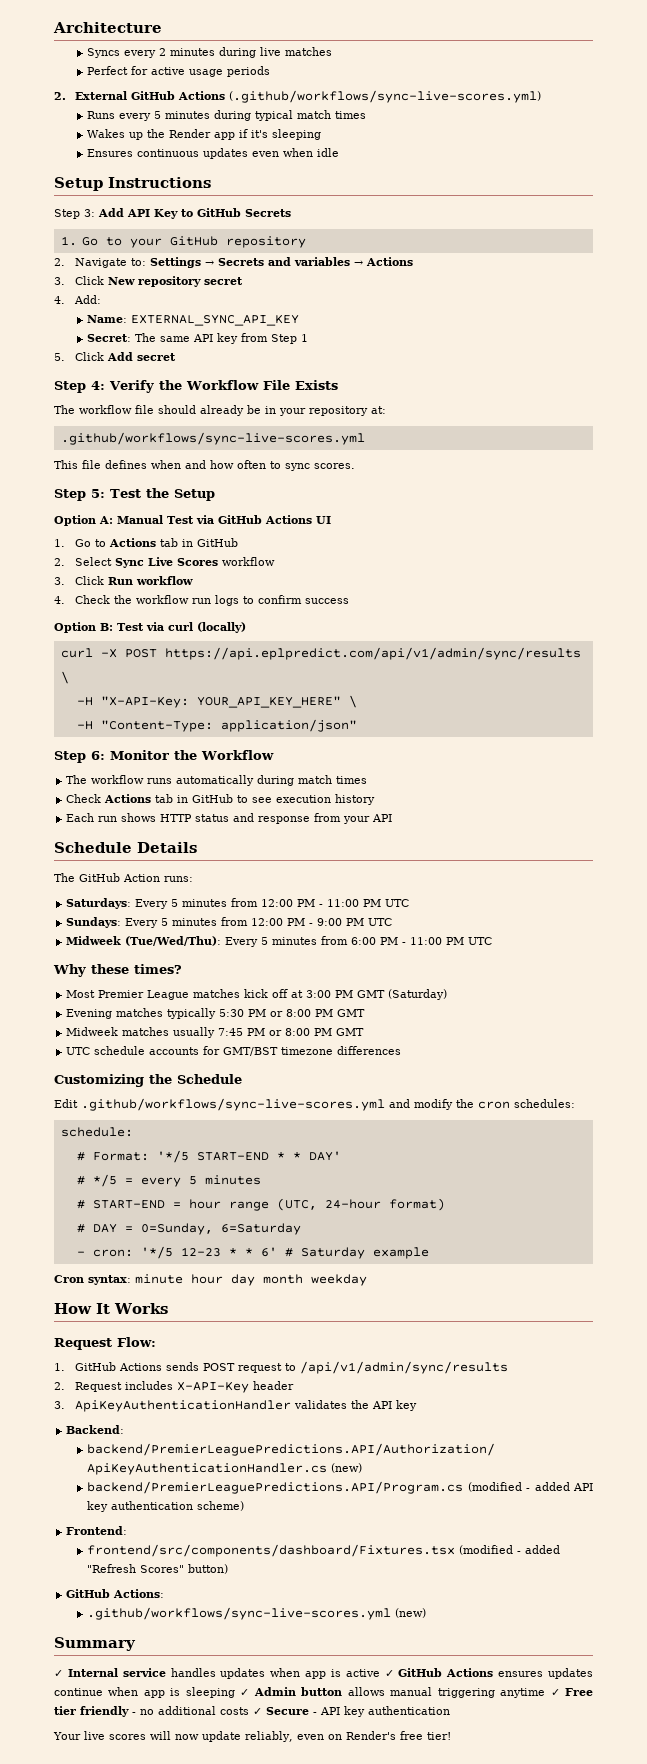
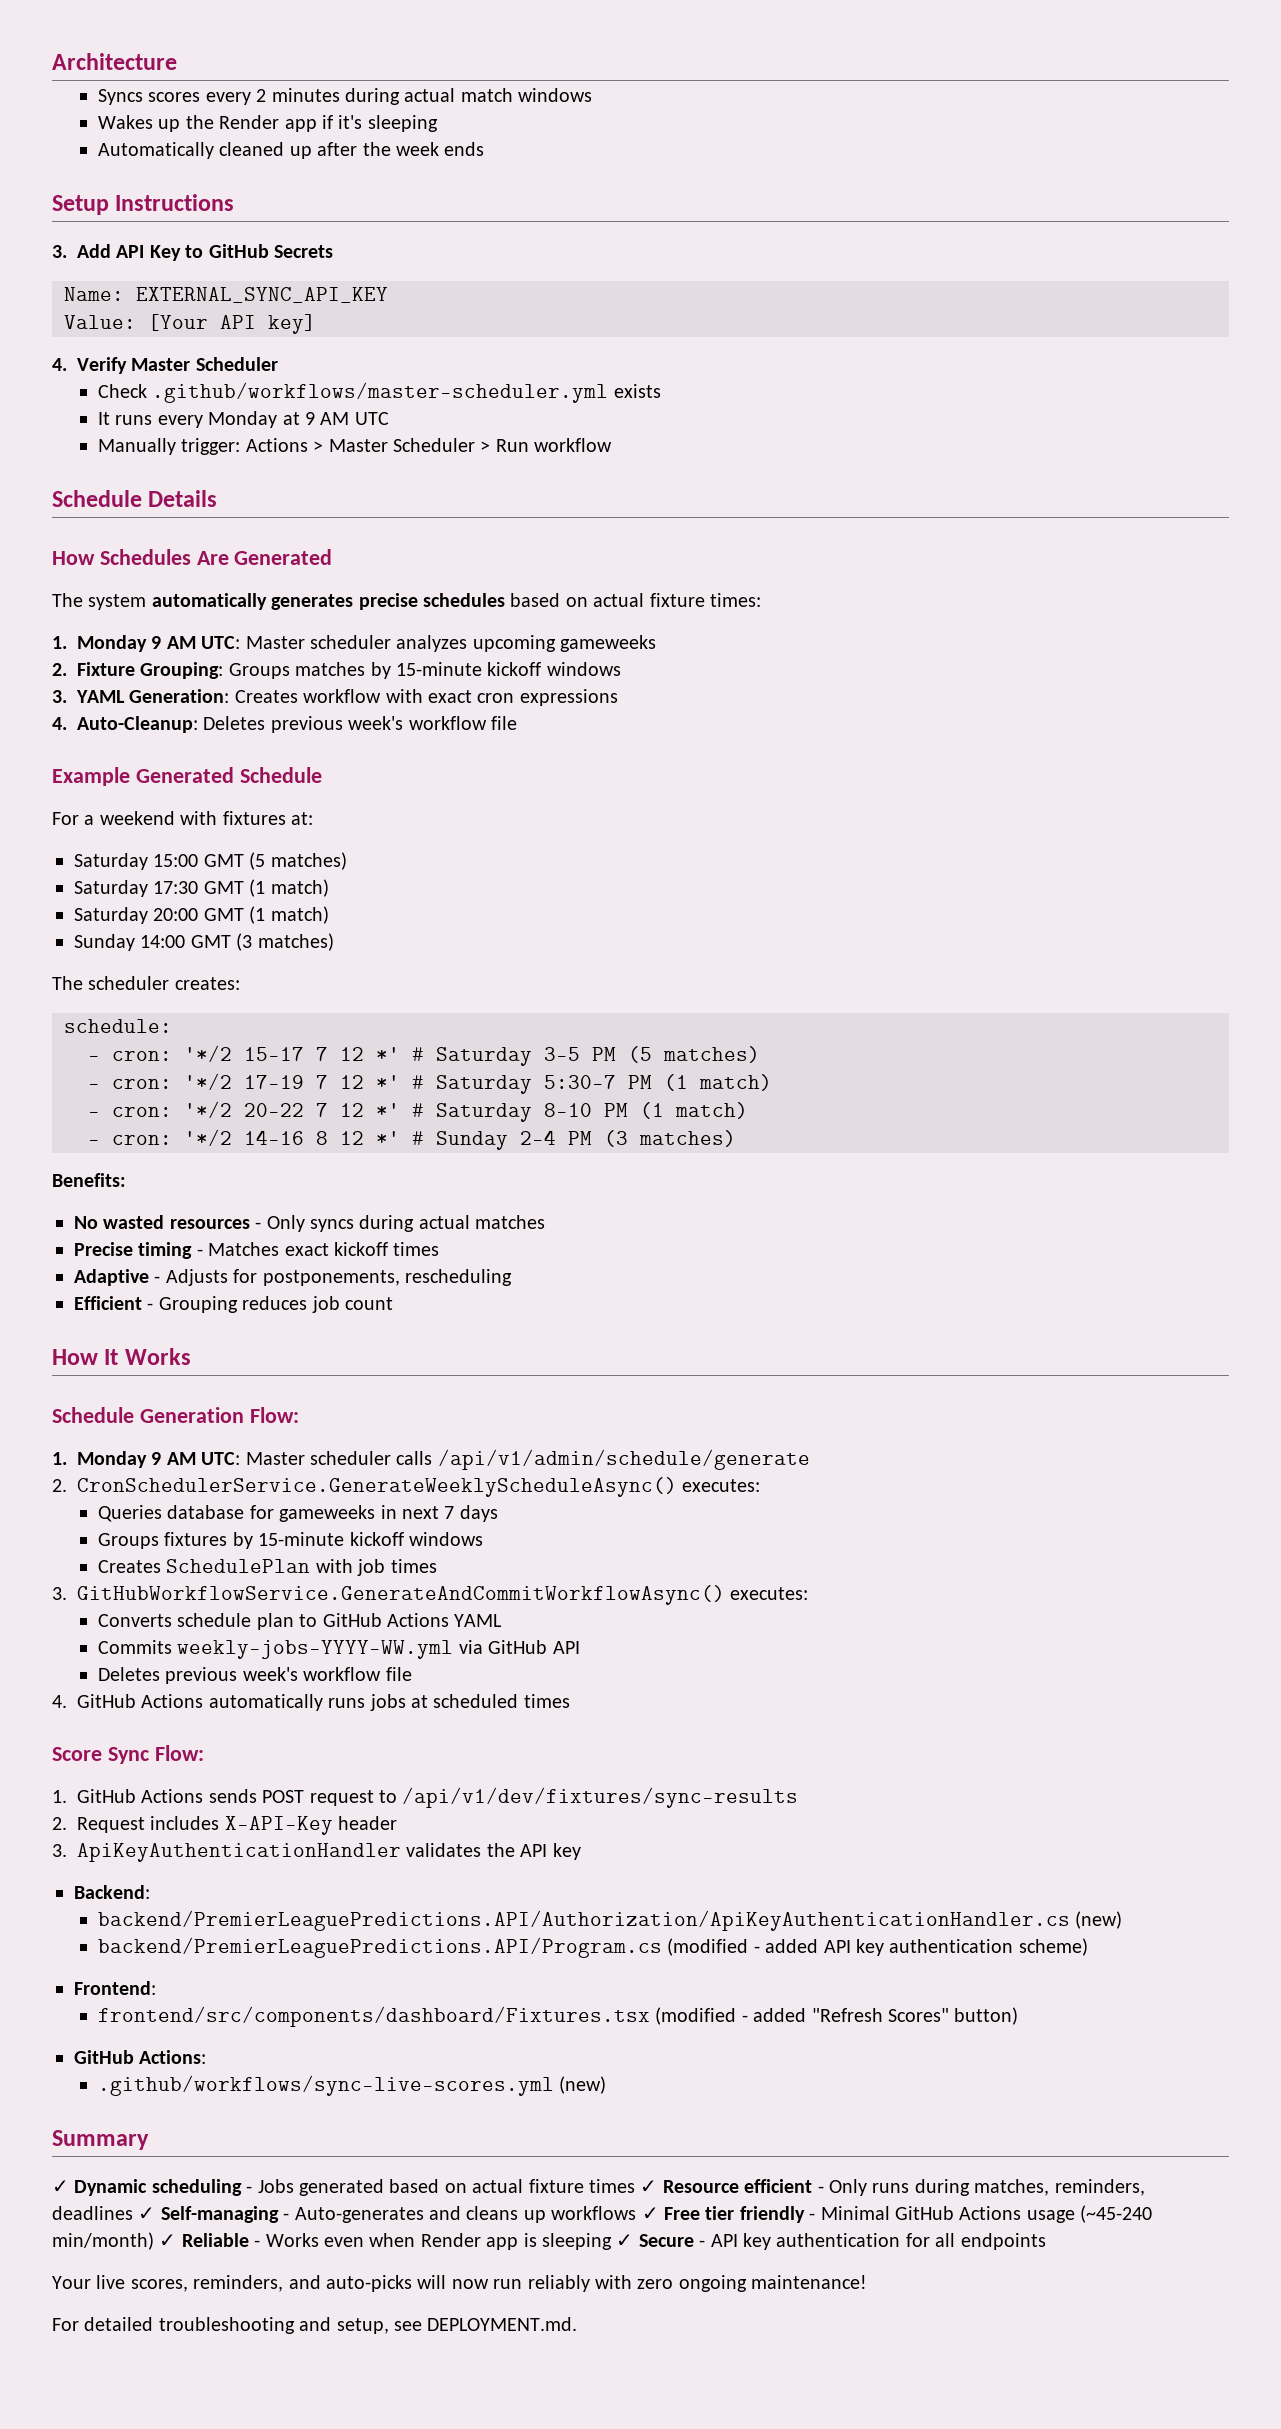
- Syncs every 2 minutes during live matches
- Perfect for active usage periods
- 2. External GitHub Actions (.github/workflows/sync-live-scores.yml)
- Runs every 5 minutes during typical match times
+ Syncs scores every 2 minutes during actual match windows
- Ensures continuous updates even when idle
+ Automatically cleaned up after the week ends
- Step 3: Add API Key to GitHub Secrets
+ 3. Add API Key to GitHub Secrets
- 1. Go to your GitHub repository
- 2. Navigate to: Settings → Secrets and variables → Actions
- 3. Click New repository secret
- 4. Add:
  Name: EXTERNAL_SYNC_API_KEY
- Secret: The same API key from Step 1
- 5. Click Add secret
- Step 4: Verify the Workflow File Exists
- The workflow file should already be in your repository at:
- .github/workflows/sync-live-scores.yml
- This file defines when and how often to sync scores.
- Step 5: Test the Setup
- Option A: Manual Test via GitHub Actions UI
- 1. Go to Actions tab in GitHub
- 2. Select Sync Live Scores workflow
- 3. Click Run workflow
- 4. Check the workflow run logs to confirm success
- Option B: Test via curl (locally)
- curl -X POST https://api.eplpredict.com/api/v1/admin/sync/results \
- -H "X-API-Key: YOUR_API_KEY_HERE" \
- -H "Content-Type: application/json"
- Step 6: Monitor the Workflow
- The workflow runs automatically during match times
- Check Actions tab in GitHub to see execution history
- Each run shows HTTP status and response from your API
+ Value: [Your API key]
+ 4. Verify Master Scheduler
+ Check .github/workflows/master-scheduler.yml exists
+ It runs every Monday at 9 AM UTC
+ Manually trigger: Actions > Master Scheduler > Run workflow
  Schedule Details
- The GitHub Action runs:
- Saturdays: Every 5 minutes from 12:00 PM - 11:00 PM UTC
- Sundays: Every 5 minutes from 12:00 PM - 9:00 PM UTC
- Midweek (Tue/Wed/Thu): Every 5 minutes from 6:00 PM - 11:00 PM UTC
- Why these times?
- Most Premier League matches kick off at 3:00 PM GMT (Saturday)
- Evening matches typically 5:30 PM or 8:00 PM GMT
- Midweek matches usually 7:45 PM or 8:00 PM GMT
- UTC schedule accounts for GMT/BST timezone differences
- Customizing the Schedule
- Edit .github/workflows/sync-live-scores.yml and modify the cron schedules:
+ How Schedules Are Generated
+ The system automatically generates precise schedules based on actual fixture times:
+ 1. Monday 9 AM UTC: Master scheduler analyzes upcoming gameweeks
+ 2. Fixture Grouping: Groups matches by 15-minute kickoff windows
+ 3. YAML Generation: Creates workflow with exact cron expressions
+ 4. Auto-Cleanup: Deletes previous week's workflow file
+ Example Generated Schedule
+ For a weekend with fixtures at:
+ Saturday 15:00 GMT (5 matches)
+ Saturday 17:30 GMT (1 match)
+ Saturday 20:00 GMT (1 match)
+ Sunday 14:00 GMT (3 matches)
+ The scheduler creates:
  schedule:
- # Format: '*/5 START-END * * DAY'
- # */5 = every 5 minutes
- # START-END = hour range (UTC, 24-hour format)
- # DAY = 0=Sunday, 6=Saturday
- - cron: '*/5 12-23 * * 6' # Saturday example
- Cron syntax: minute hour day month weekday
+ - cron: '*/2 15-17 7 12 *' # Saturday 3-5 PM (5 matches)
+ - cron: '*/2 17-19 7 12 *' # Saturday 5:30-7 PM (1 match)
+ - cron: '*/2 20-22 7 12 *' # Saturday 8-10 PM (1 match)
+ - cron: '*/2 14-16 8 12 *' # Sunday 2-4 PM (3 matches)
+ Benefits:
+ No wasted resources - Only syncs during actual matches
+ Precise timing - Matches exact kickoff times
+ Adaptive - Adjusts for postponements, rescheduling
+ Efficient - Grouping reduces job count
  How It Works
- Request Flow:
+ Schedule Generation Flow:
+ 1. Monday 9 AM UTC: Master scheduler calls /api/v1/admin/schedule/generate
+ 2. CronSchedulerService.GenerateWeeklyScheduleAsync() executes:
+ Queries database for gameweeks in next 7 days
+ Groups fixtures by 15-minute kickoff windows
+ Creates SchedulePlan with job times
+ 3. GitHubWorkflowService.GenerateAndCommitWorkflowAsync() executes:
+ Converts schedule plan to GitHub Actions YAML
+ Commits weekly-jobs-YYYY-WW.yml via GitHub API
+ Deletes previous week's workflow file
+ 4. GitHub Actions automatically runs jobs at scheduled times
+ Score Sync Flow:
- 1. GitHub Actions sends POST request to /api/v1/admin/sync/results
+ 1. GitHub Actions sends POST request to /api/v1/dev/fixtures/sync-results
- ✓ Internal service handles updates when app is active ✓ GitHub Actions ensures updates continue when app is sleeping ✓ Admin button allows manual triggering anytime ✓ Free tier friendly - no additional costs ✓ Secure - API key authentication
+ ✓ Dynamic scheduling - Jobs generated based on actual fixture times ✓ Resource efficient - Only runs during matches, reminders, deadlines ✓ Self-managing - Auto-generates and cleans up workflows ✓ Free tier friendly - Minimal GitHub Actions usage (~45-240 min/month) ✓ Reliable - Works even when Render app is sleeping ✓ Secure - API key authentication for all endpoints
- Your live scores will now update reliably, even on Render's free tier!
+ Your live scores, reminders, and auto-picks will now run reliably with zero ongoing maintenance!
+ For detailed troubleshooting and setup, see DEPLOYMENT.md.

